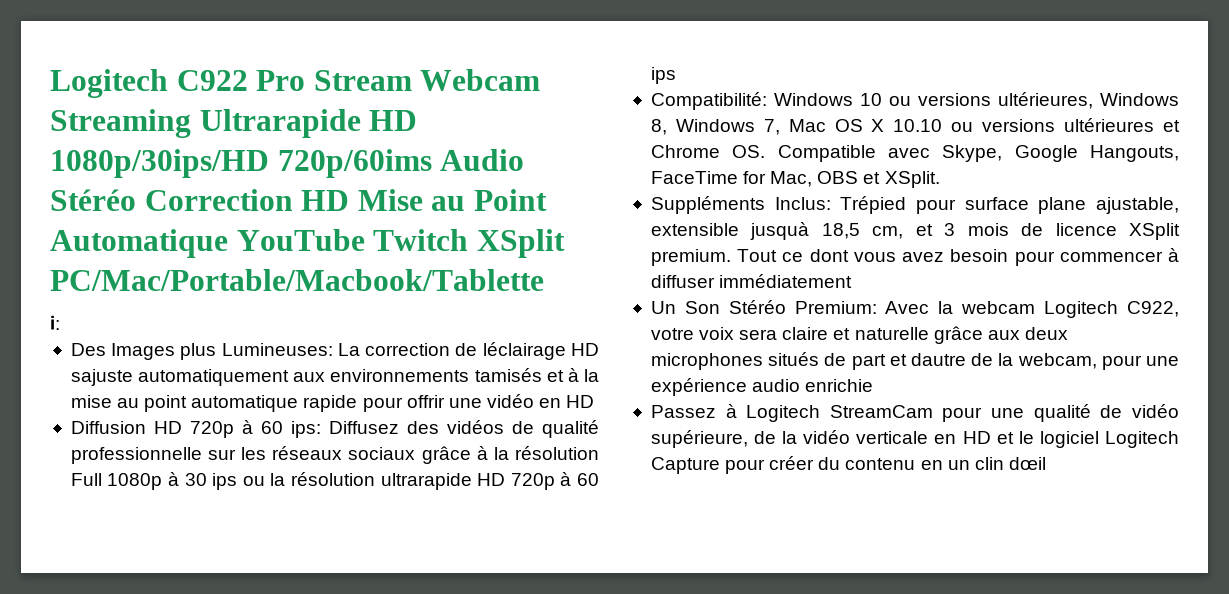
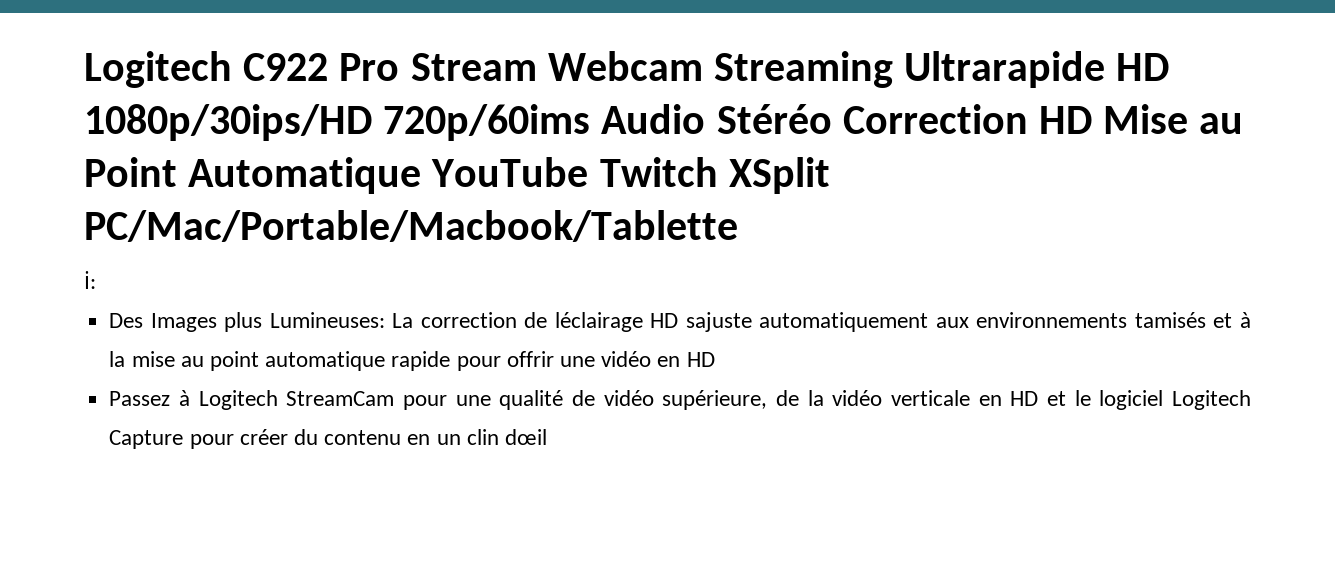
- Diffusion HD 720p à 60 ips: Diffusez des vidéos de qualité professionnelle sur les réseaux sociaux grâce à la résolution Full 1080p à 30 ips ou la résolution ultrarapide HD 720p à 60 ips
- Compatibilité: Windows 10 ou versions ultérieures, Windows 8, Windows 7, Mac OS X 10.10 ou versions ultérieures et Chrome OS. Compatible avec Skype, Google Hangouts, FaceTime for Mac, OBS et XSplit.
- Suppléments Inclus: Trépied pour surface plane ajustable, extensible jusquà 18,5 cm, et 3 mois de licence XSplit premium. Tout ce dont vous avez besoin pour commencer à diffuser immédiatement
- Un Son Stéréo Premium: Avec la webcam Logitech C922, votre voix sera claire et naturelle grâce aux deux microphones situés de part et dautre de la webcam, pour une expérience audio enrichie

